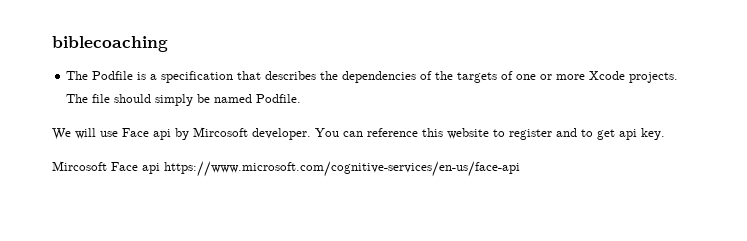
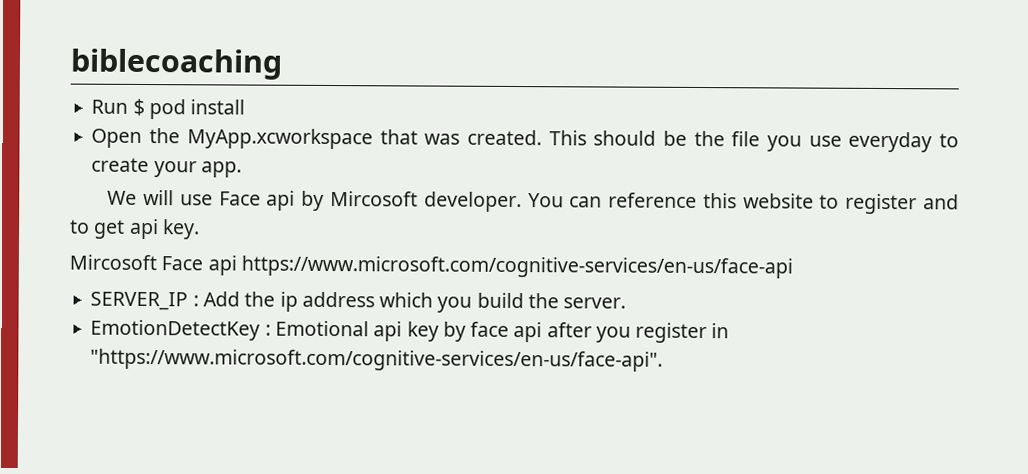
- The Podfile is a specification that describes the dependencies of the targets of one or more Xcode projects. The file should simply be named Podfile.
+ Run $ pod install
+ Open the MyApp.xcworkspace that was created. This should be the file you use everyday to create your app.
+ SERVER_IP : Add the ip address which you build the server.
+ EmotionDetectKey : Emotional api key by face api after you register in "https://www.microsoft.com/cognitive-services/en-us/face-api".

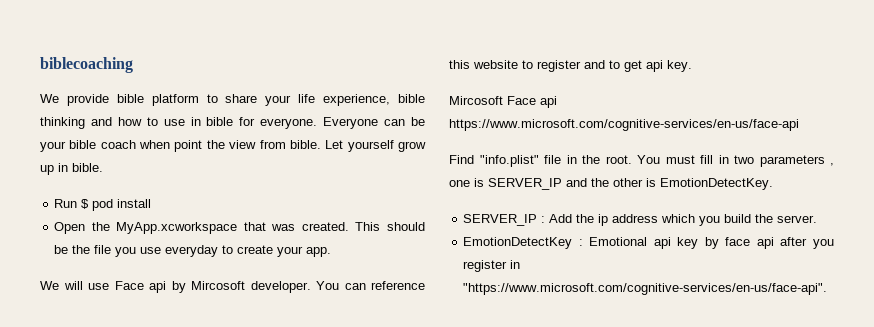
+ We provide bible platform to share your life experience, bible thinking and how to use in bible for everyone. Everyone can be your bible coach when point the view from bible. Let yourself grow up in bible.
+ Find "info.plist" file in the root. You must fill in two parameters , one is SERVER_IP and the other is EmotionDetectKey.

